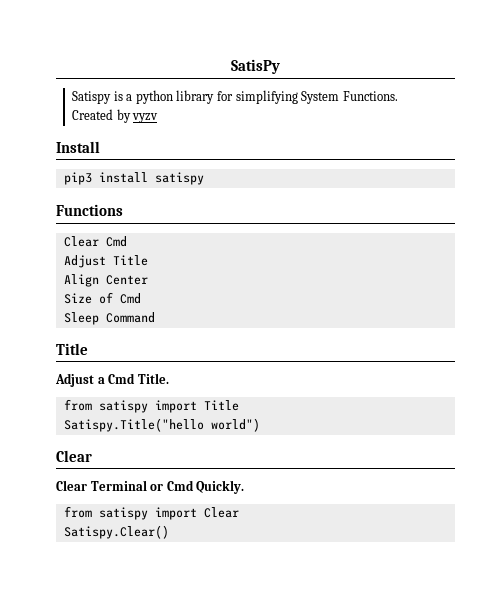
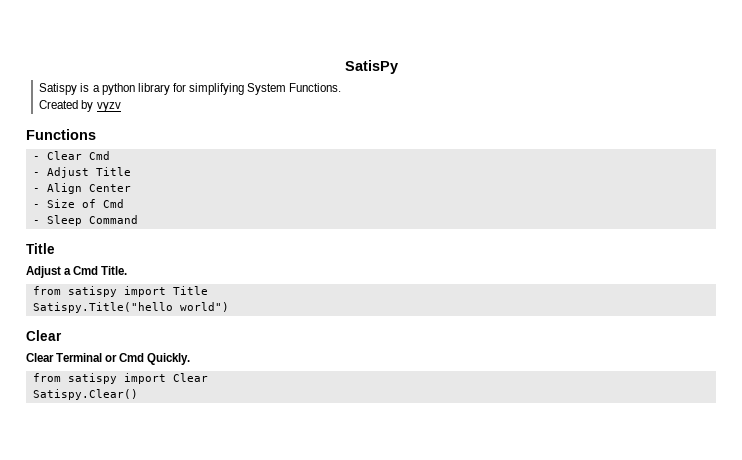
- Install
- pip3 install satispy
- Clear Cmd
+ - Clear Cmd
- Adjust Title
+ - Adjust Title
- Align Center
+ - Align Center
- Size of Cmd
+ - Size of Cmd
- Sleep Command
+ - Sleep Command

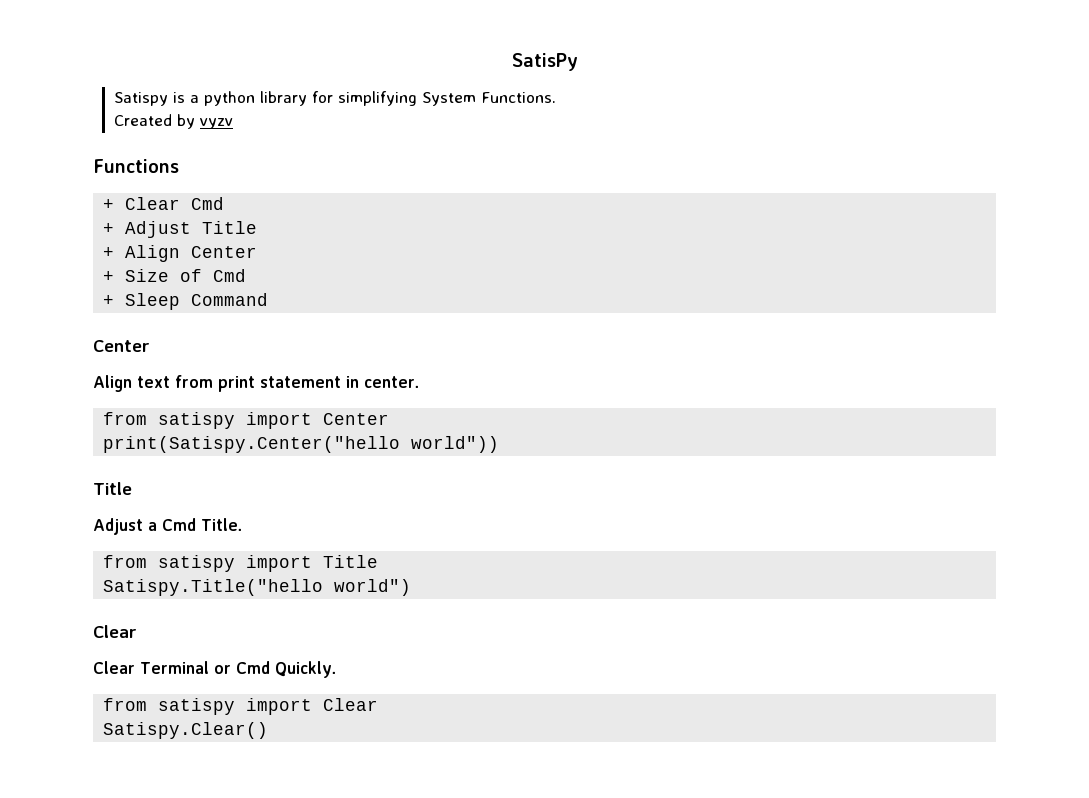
- - Clear Cmd
+ + Clear Cmd
- - Adjust Title
+ + Adjust Title
- - Align Center
+ + Align Center
- - Size of Cmd
+ + Size of Cmd
- - Sleep Command
+ + Sleep Command
+ Center
+ Align text from print statement in center.
+ from satispy import Center
+ print(Satispy.Center("hello world"))

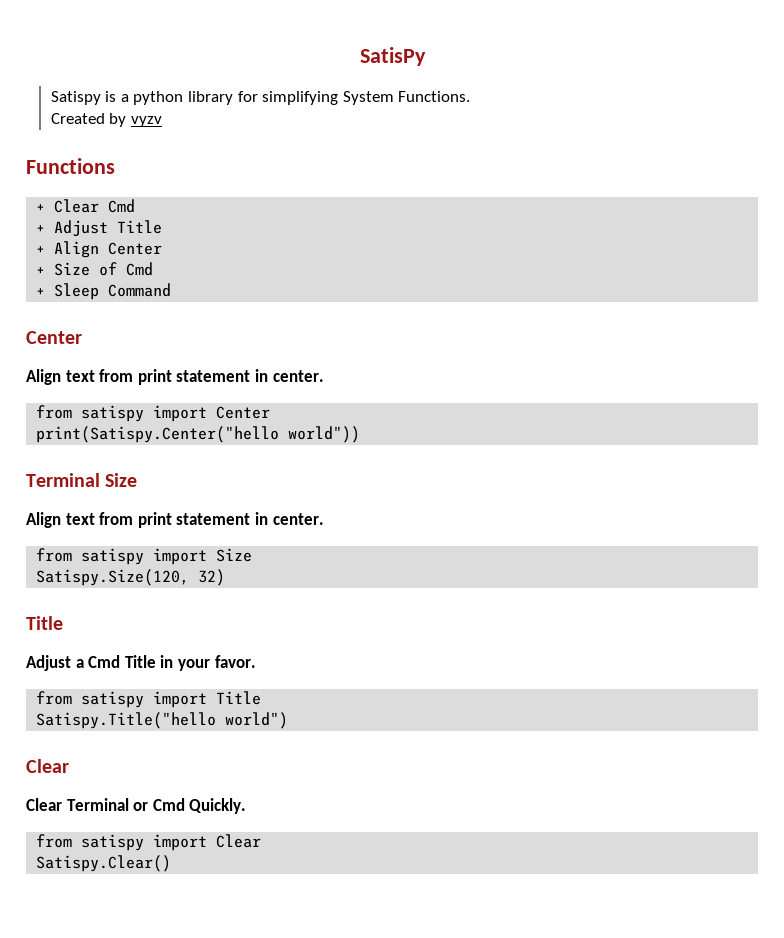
+ Terminal Size
+ Align text from print statement in center.
+ from satispy import Size
+ Satispy.Size(120, 32)
- Adjust a Cmd Title.
+ Adjust a Cmd Title in your favor.

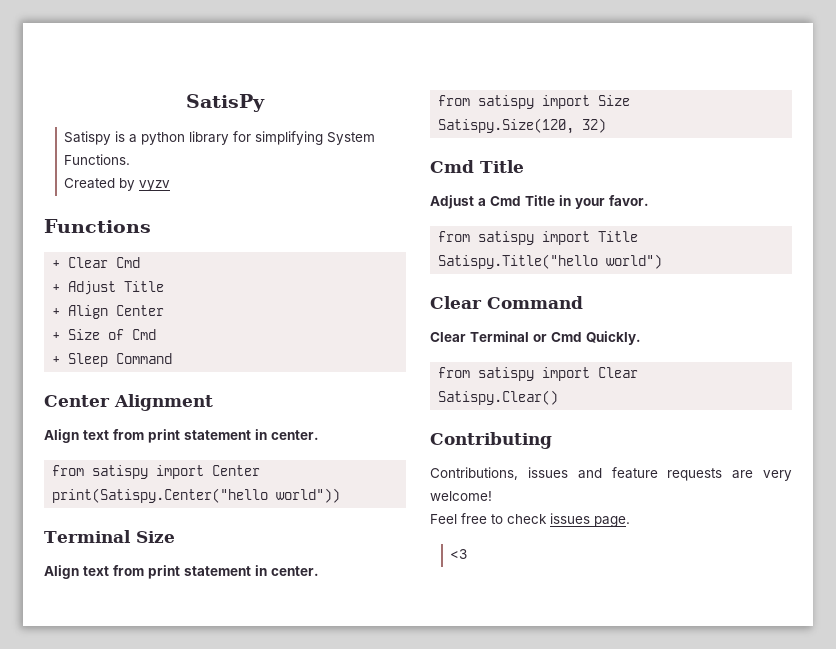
  + Sleep Command
- Center
+ Center Alignment
  Satispy.Size(120, 32)
- Title
+ Cmd Title
  Satispy.Title("hello world")
- Clear
+ Clear Command
+ Contributing
+ Contributions, issues and feature requests are very welcome!
+ Feel free to check issues page.
+ <3

